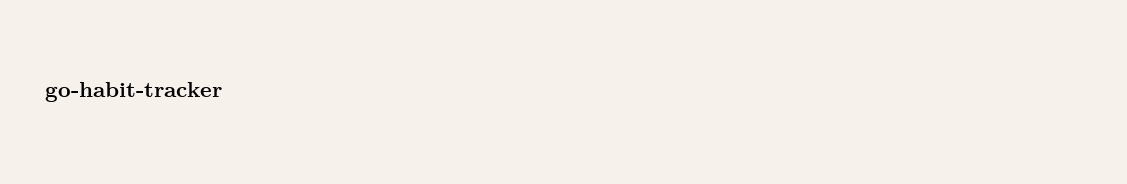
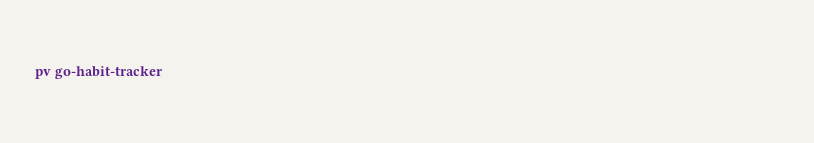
- go-habit-tracker
+ pv go-habit-tracker

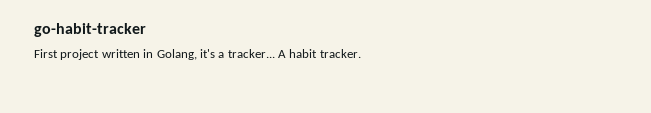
- pv go-habit-tracker
+ go-habit-tracker
+ First project written in Golang, it's a tracker... A habit tracker.

